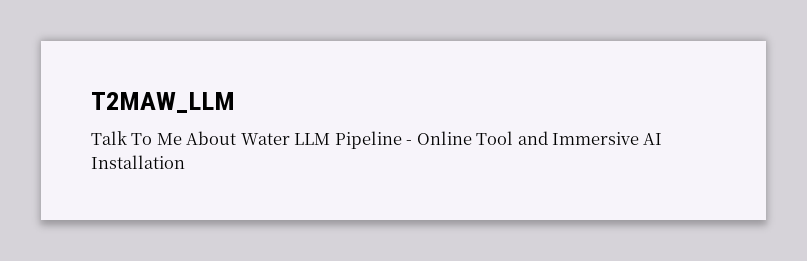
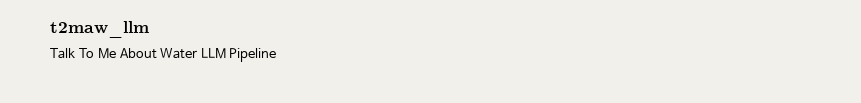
- T2MAW_LLM
+ t2maw_llm
- Talk To Me About Water LLM Pipeline - Online Tool and Immersive AI Installation
+ Talk To Me About Water LLM Pipeline

